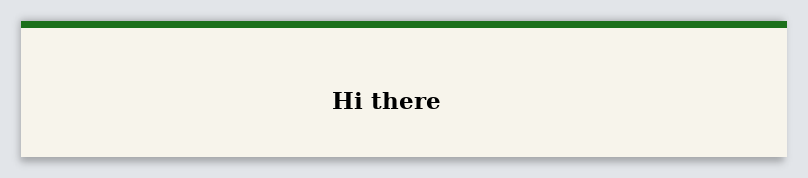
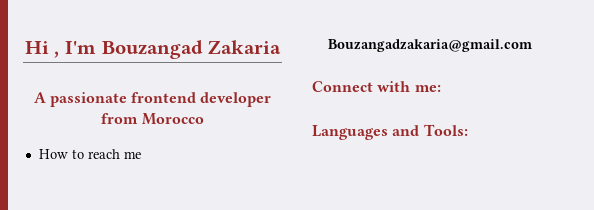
- Hi there
+ Hi , I'm Bouzangad Zakaria
+ A passionate frontend developer from Morocco
+ How to reach me Bouzangadzakaria@gmail.com
+ Connect with me:
+ Languages and Tools:

